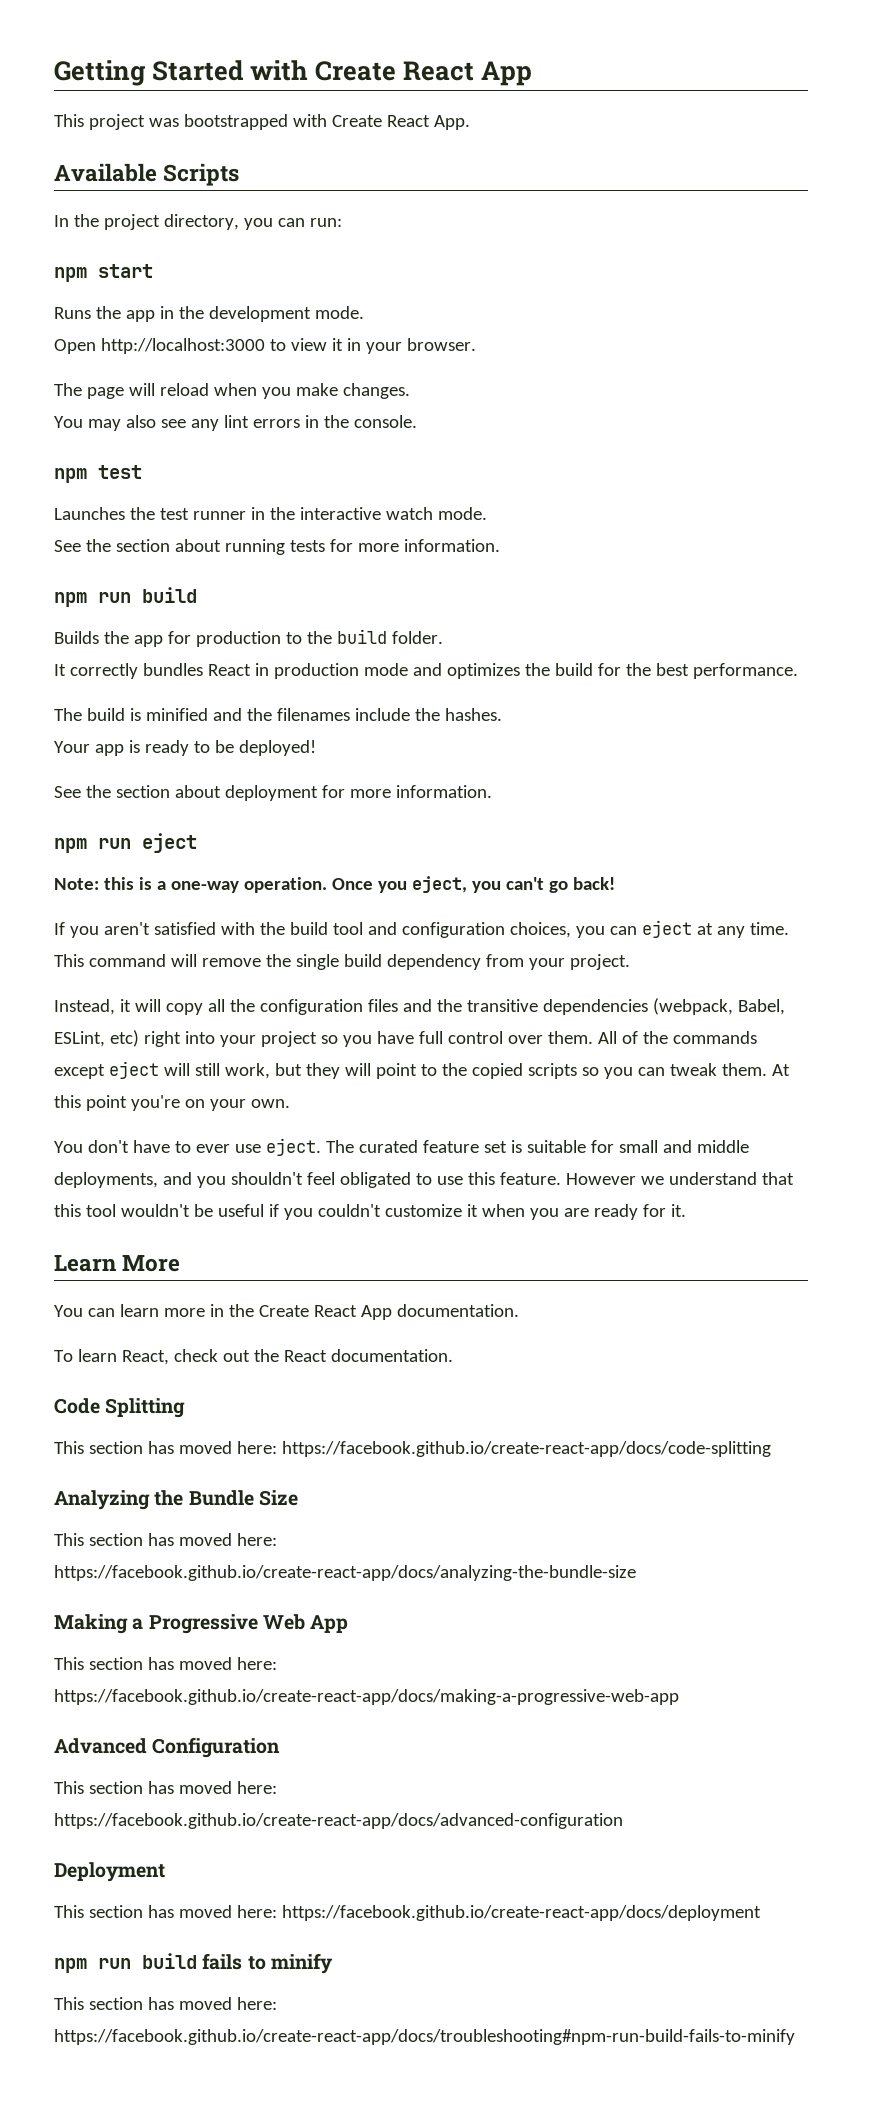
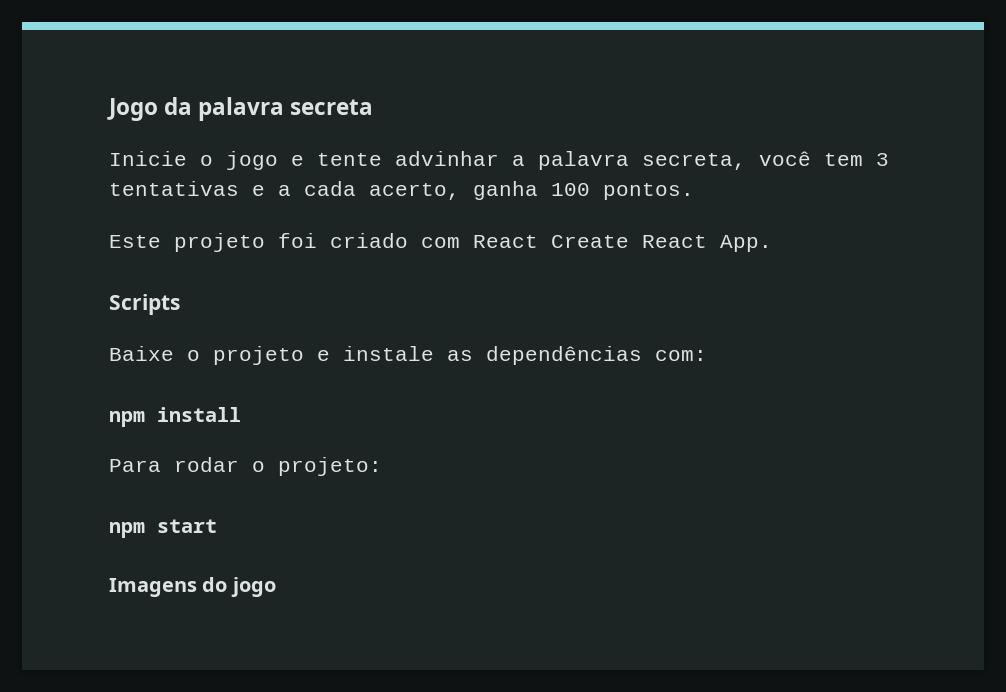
- Getting Started with Create React App
- This project was bootstrapped with Create React App.
+ Jogo da palavra secreta
+ Inicie o jogo e tente advinhar a palavra secreta, você tem 3 tentativas e a cada acerto, ganha 100 pontos.
+ Este projeto foi criado com React Create React App.
- Available Scripts
+ Scripts
- In the project directory, you can run:
+ Baixe o projeto e instale as dependências com:
+ npm install
+ Para rodar o projeto:
  npm start
- Runs the app in the development mode.
- Open http://localhost:3000 to view it in your browser.
- The page will reload when you make changes.
- You may also see any lint errors in the console.
- npm test
- Launches the test runner in the interactive watch mode.
- See the section about running tests for more information.
- npm run build
- Builds the app for production to the build folder.
- It correctly bundles React in production mode and optimizes the build for the best performance.
- The build is minified and the filenames include the hashes.
- Your app is ready to be deployed!
- See the section about deployment for more information.
- npm run eject
- Note: this is a one-way operation. Once you eject, you can't go back!
- If you aren't satisfied with the build tool and configuration choices, you can eject at any time. This command will remove the single build dependency from your project.
- Instead, it will copy all the configuration files and the transitive dependencies (webpack, Babel, ESLint, etc) right into your project so you have full control over them. All of the commands except eject will still work, but they will point to the copied scripts so you can tweak them. At this point you're on your own.
- You don't have to ever use eject. The curated feature set is suitable for small and middle deployments, and you shouldn't feel obligated to use this feature. However we understand that this tool wouldn't be useful if you couldn't customize it when you are ready for it.
- Learn More
- You can learn more in the Create React App documentation.
- To learn React, check out the React documentation.
- Code Splitting
- This section has moved here: https://facebook.github.io/create-react-app/docs/code-splitting
- Analyzing the Bundle Size
- This section has moved here: https://facebook.github.io/create-react-app/docs/analyzing-the-bundle-size
- Making a Progressive Web App
- This section has moved here: https://facebook.github.io/create-react-app/docs/making-a-progressive-web-app
- Advanced Configuration
- This section has moved here: https://facebook.github.io/create-react-app/docs/advanced-configuration
- Deployment
- This section has moved here: https://facebook.github.io/create-react-app/docs/deployment
- npm run build fails to minify
- This section has moved here: https://facebook.github.io/create-react-app/docs/troubleshooting#npm-run-build-fails-to-minify
+ Imagens do jogo

